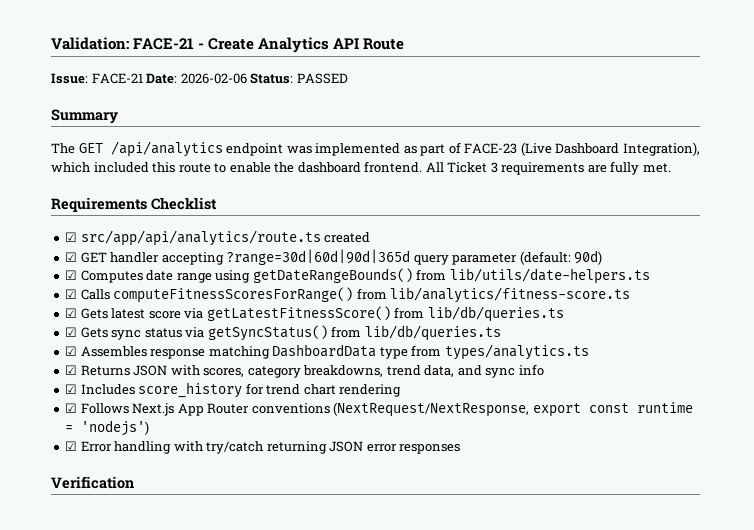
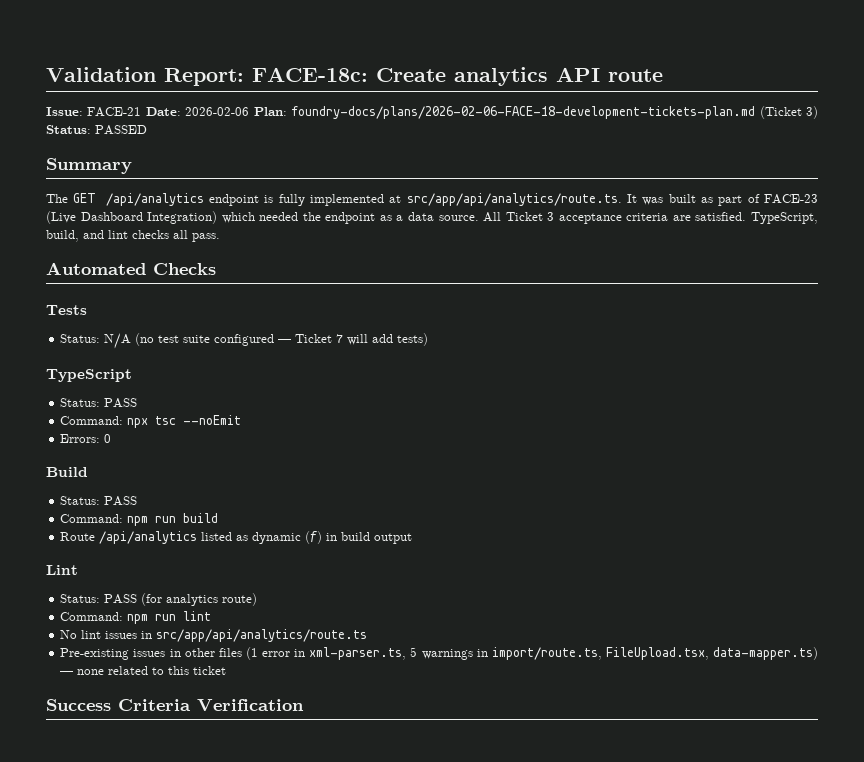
- Validation: FACE-21 - Create Analytics API Route
+ Validation Report: FACE-18c: Create analytics API route
- Issue: FACE-21 Date: 2026-02-06 Status: PASSED
+ Issue: FACE-21 Date: 2026-02-06 Plan: foundry-docs/plans/2026-02-06-FACE-18-development-tickets-plan.md (Ticket 3) Status: PASSED
- The GET /api/analytics endpoint was implemented as part of FACE-23 (Live Dashboard Integration), which included this route to enable the dashboard frontend. All Ticket 3 requirements are fully met.
- Requirements Checklist
- ☑ src/app/api/analytics/route.ts created
- ☑ GET handler accepting ?range=30d|60d|90d|365d query parameter (default: 90d)
- ☑ Computes date range using getDateRangeBounds() from lib/utils/date-helpers.ts
- ☑ Calls computeFitnessScoresForRange() from lib/analytics/fitness-score.ts
- ☑ Gets latest score via getLatestFitnessScore() from lib/db/queries.ts
- ☑ Gets sync status via getSyncStatus() from lib/db/queries.ts
- ☑ Assembles response matching DashboardData type from types/analytics.ts
- ☑ Returns JSON with scores, category breakdowns, trend data, and sync info
- ☑ Includes score_history for trend chart rendering
- ☑ Follows Next.js App Router conventions (NextRequest/NextResponse, export const runtime = 'nodejs')
- ☑ Error handling with try/catch returning JSON error responses
- Verification
+ The GET /api/analytics endpoint is fully implemented at src/app/api/analytics/route.ts. It was built as part of FACE-23 (Live Dashboard Integration) which needed the endpoint as a data source. All Ticket 3 acceptance criteria are satisfied. TypeScript, build, and lint checks all pass.
+ Automated Checks
+ Tests
+ Status: N/A (no test suite configured — Ticket 7 will add tests)
+ TypeScript
+ Status: PASS
+ Command: npx tsc --noEmit
+ Errors: 0
+ Build
+ Status: PASS
+ Command: npm run build
+ Route /api/analytics listed as dynamic (ƒ) in build output
+ Lint
+ Status: PASS (for analytics route)
+ Command: npm run lint
+ No lint issues in src/app/api/analytics/route.ts
+ Pre-existing issues in other files (1 error in xml-parser.ts, 5 warnings in import/route.ts, FileUpload.tsx, data-mapper.ts) — none related to this ticket
+ Success Criteria Verification

